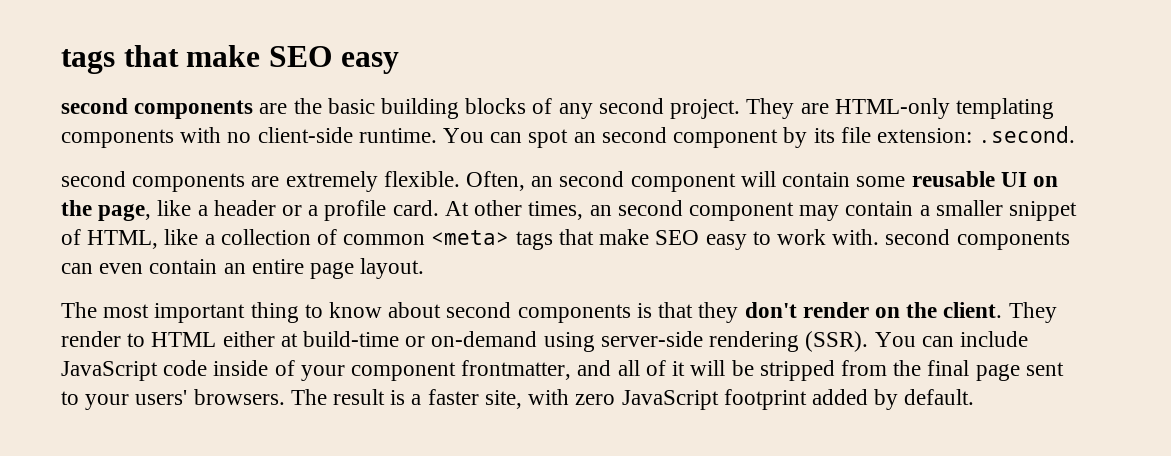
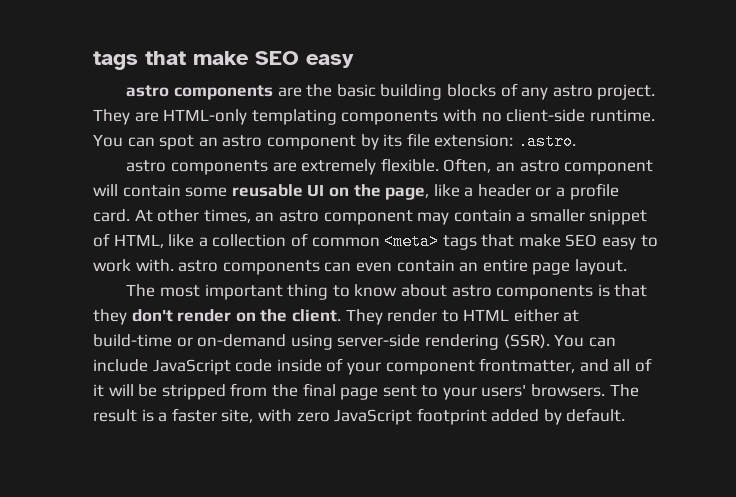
- second components are the basic building blocks of any second project.
+ astro components are the basic building blocks of any astro project.
- You can spot an second component by its file extension: .second.
- second components are extremely flexible.
+ You can spot an astro component by its file extension: .astro.
+ astro components are extremely flexible.
- Often, an second component will contain some reusable UI on the page, like a header or a profile card.
+ Often, an astro component will contain some reusable UI on the page, like a header or a profile card.
- At other times, an second component may contain a smaller snippet of HTML, like a collection of common <meta> tags that make SEO easy to work with. second components can even contain an entire page layout.
+ At other times, an astro component may contain a smaller snippet of HTML, like a collection of common <meta> tags that make SEO easy to work with. astro components can even contain an entire page layout.
- The most important thing to know about second components is that they don't render on the client.
+ The most important thing to know about astro components is that they don't render on the client.

